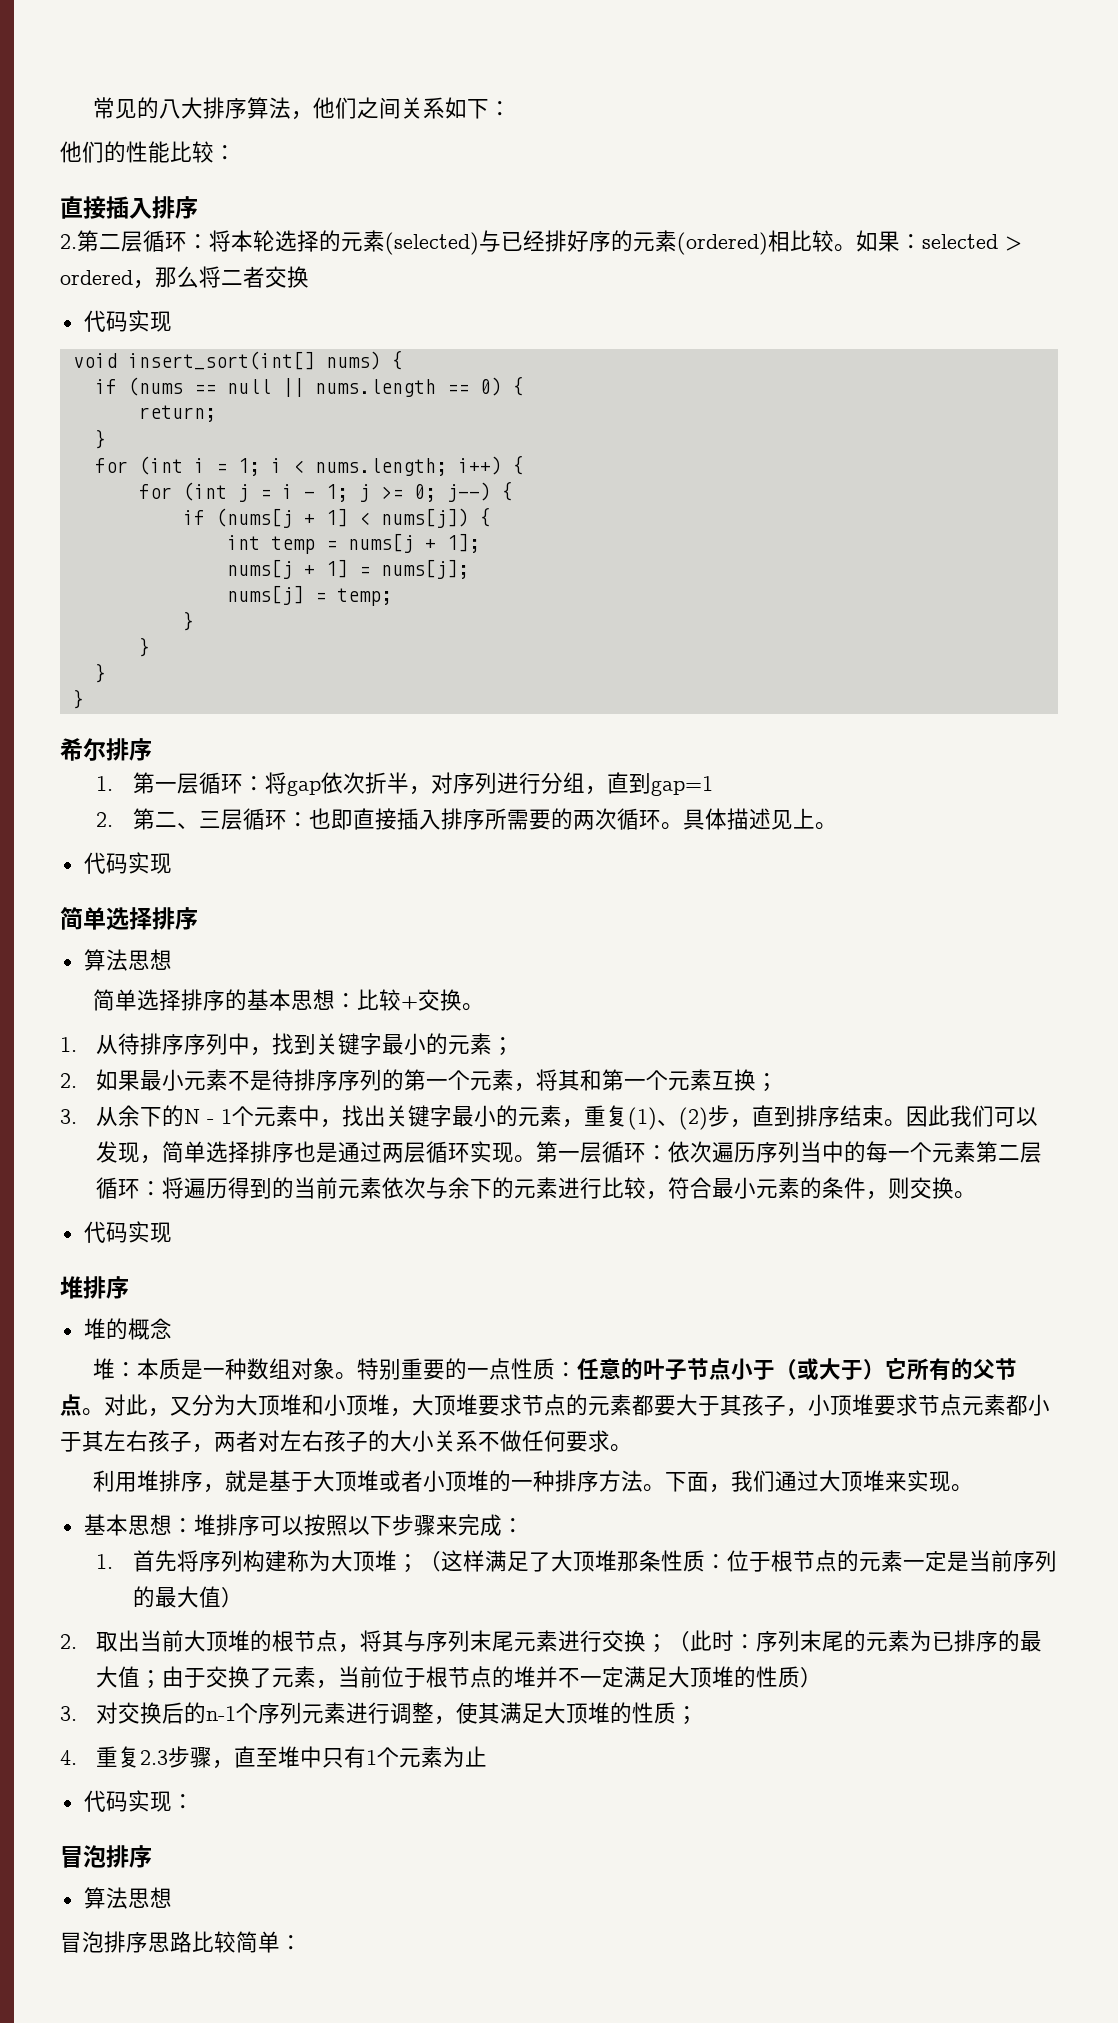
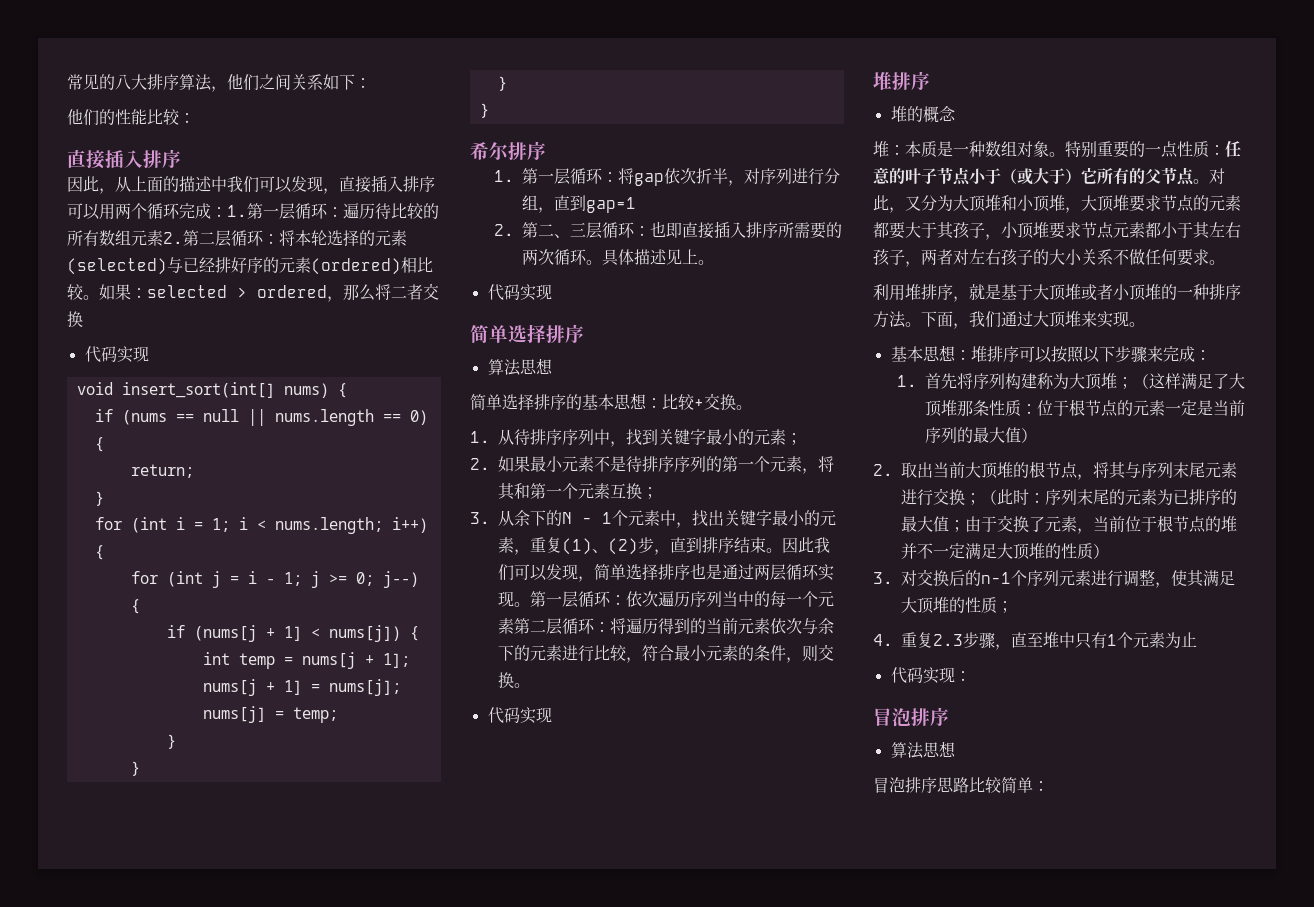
- 2.第二层循环：将本轮选择的元素(selected)与已经排好序的元素(ordered)相比较。
+ 因此，从上面的描述中我们可以发现，直接插入排序可以用两个循环完成：1.第一层循环：遍历待比较的所有数组元素2.第二层循环：将本轮选择的元素(selected)与已经排好序的元素(ordered)相比较。

